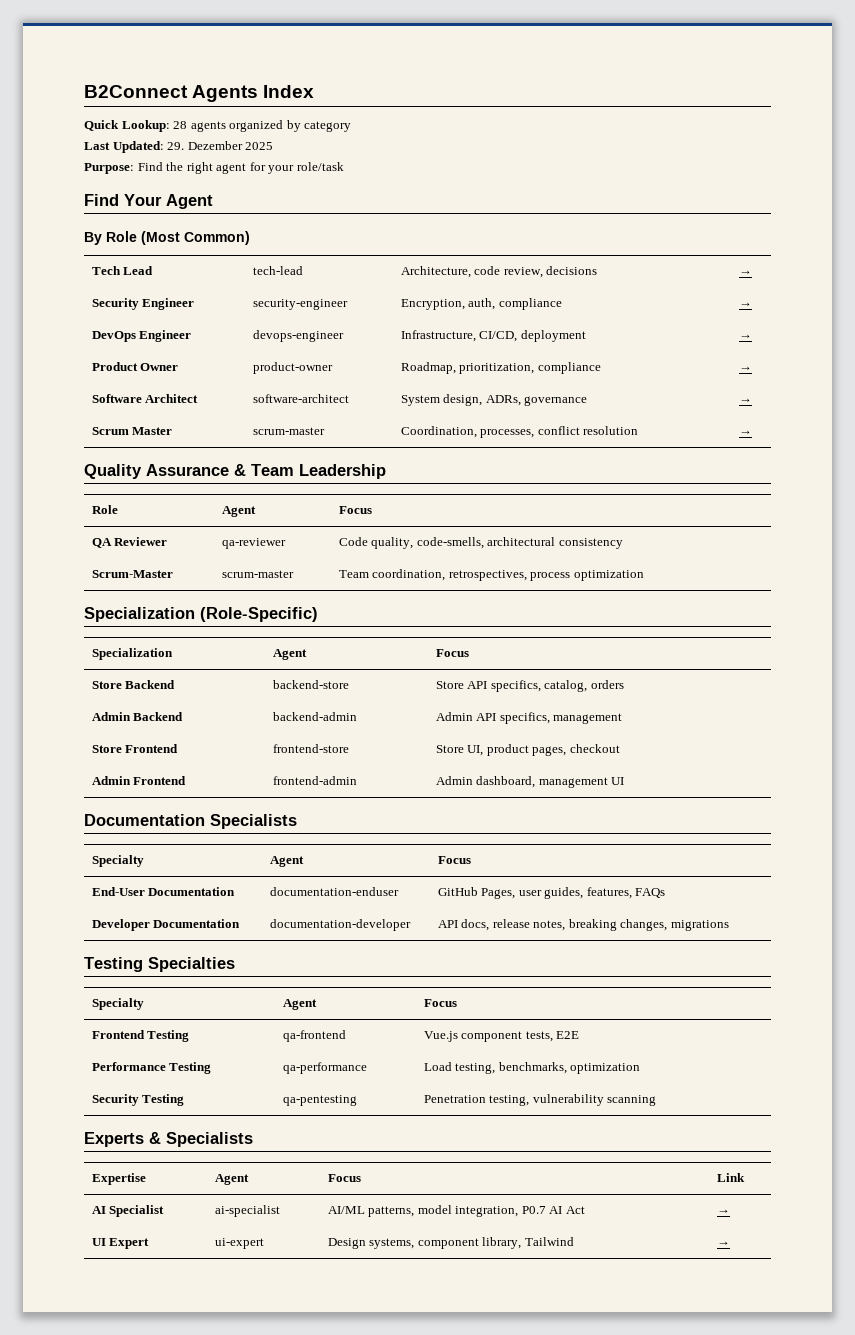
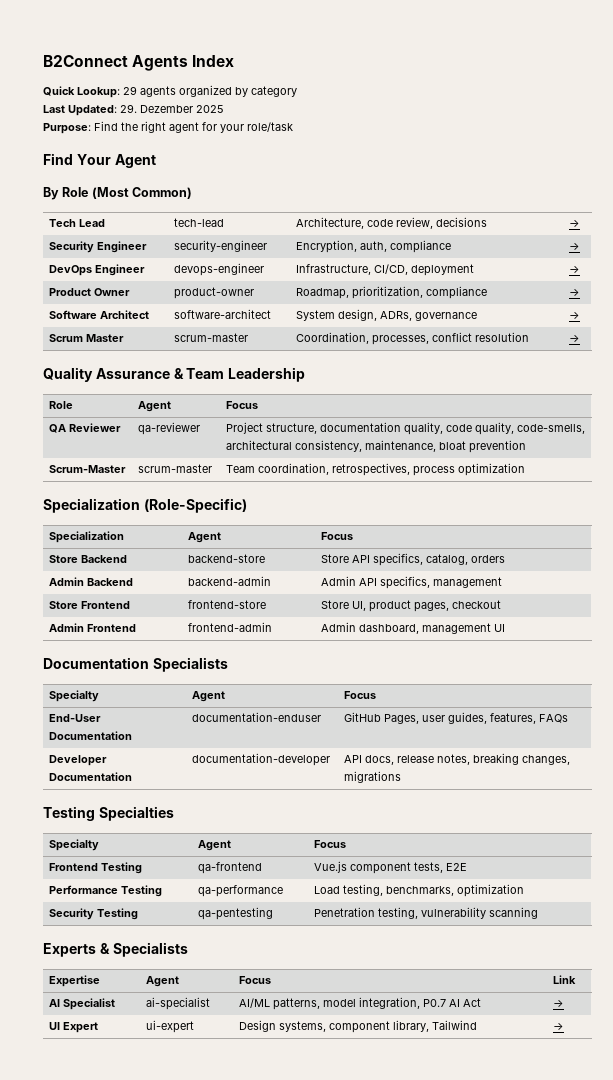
- Quick Lookup: 28 agents organized by category
+ Quick Lookup: 29 agents organized by category
- QA Reviewer | qa-reviewer | Code quality, code-smells, architectural consistency
+ QA Reviewer | qa-reviewer | Project structure, documentation quality, code quality, code-smells, architectural consistency, maintenance, bloat prevention

